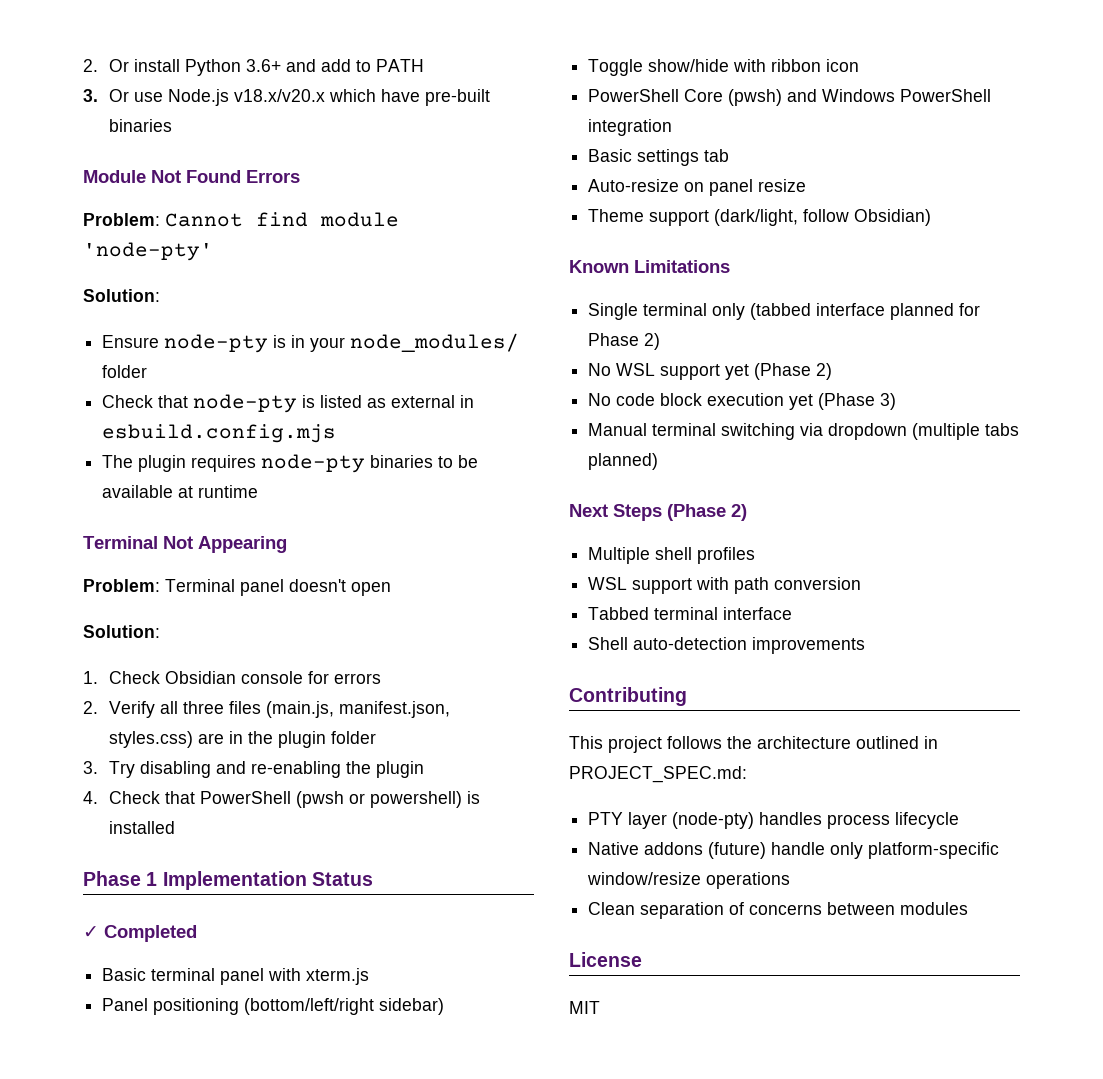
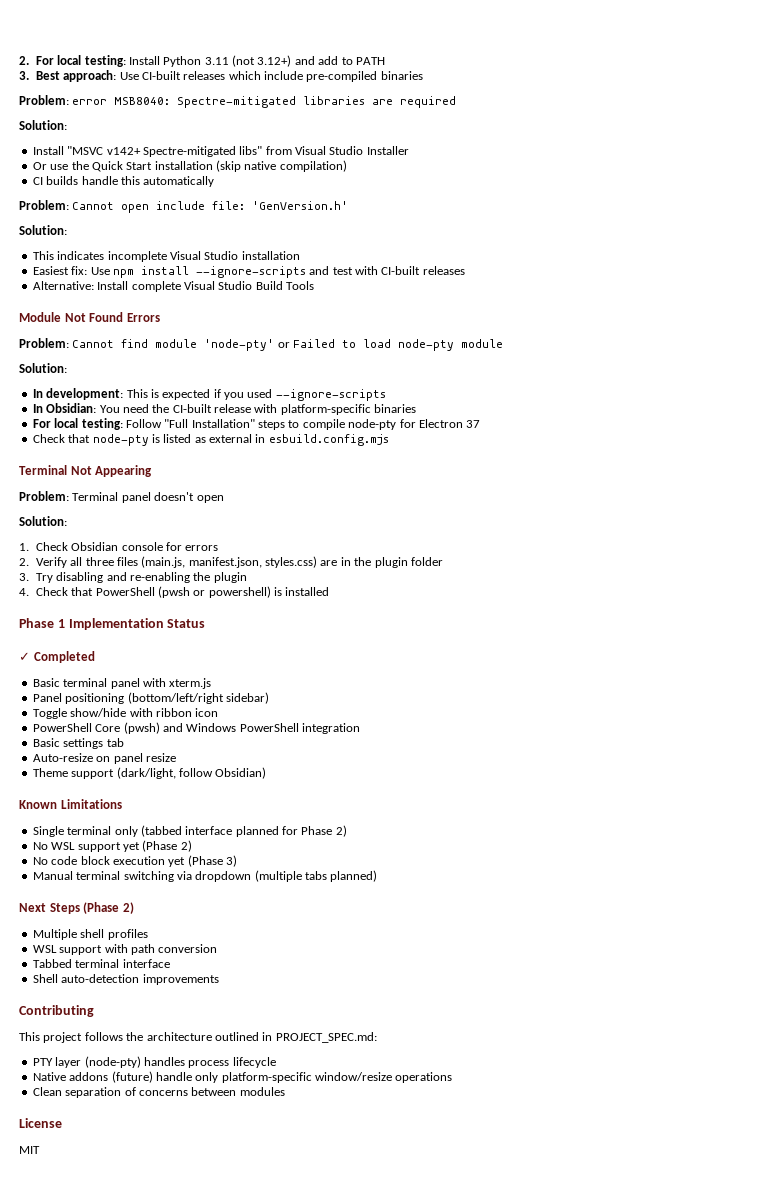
- 2. Or install Python 3.6+ and add to PATH
+ 2. For local testing: Install Python 3.11 (not 3.12+) and add to PATH
- 3. Or use Node.js v18.x/v20.x which have pre-built binaries
+ 3. Best approach: Use CI-built releases which include pre-compiled binaries
+ Problem: error MSB8040: Spectre-mitigated libraries are required
+ Solution:
+ Install "MSVC v142+ Spectre-mitigated libs" from Visual Studio Installer
+ Or use the Quick Start installation (skip native compilation)
+ CI builds handle this automatically
+ Problem: Cannot open include file: 'GenVersion.h'
+ Solution:
+ This indicates incomplete Visual Studio installation
+ Easiest fix: Use npm install --ignore-scripts and test with CI-built releases
+ Alternative: Install complete Visual Studio Build Tools
- Problem: Cannot find module 'node-pty'
+ Problem: Cannot find module 'node-pty' or Failed to load node-pty module
  Solution:
- Ensure node-pty is in your node_modules/ folder
+ In development: This is expected if you used --ignore-scripts
+ In Obsidian: You need the CI-built release with platform-specific binaries
+ For local testing: Follow "Full Installation" steps to compile node-pty for Electron 37
- The plugin requires node-pty binaries to be available at runtime

